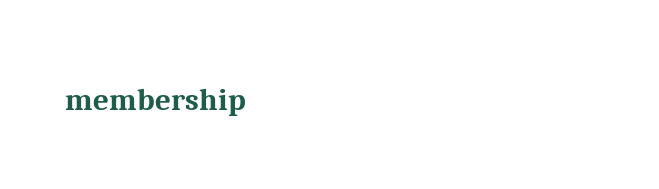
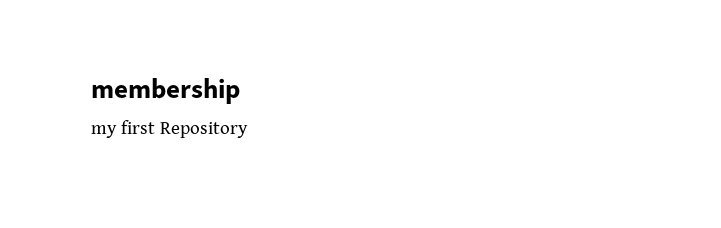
+ my first Repository

